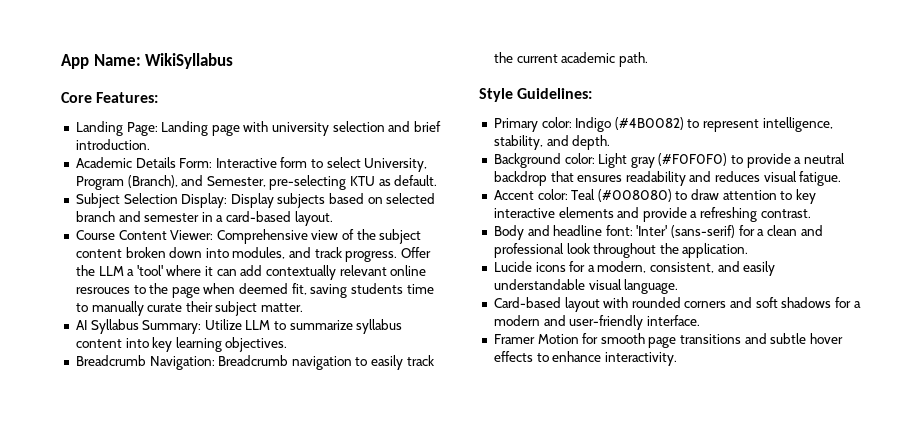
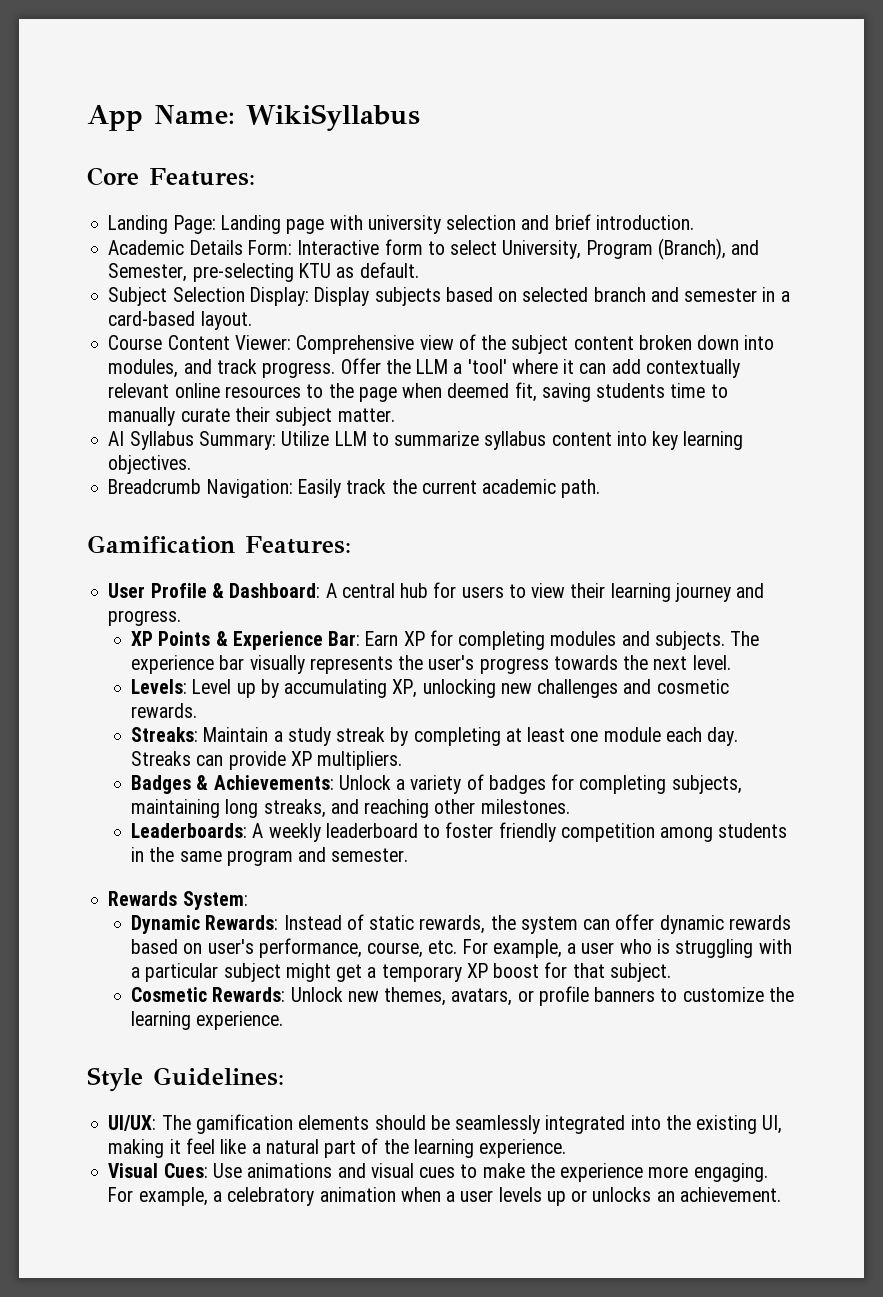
- Offer the LLM a 'tool' where it can add contextually relevant online resrouces to the page when deemed fit, saving students time to manually curate their subject matter.
+ Offer the LLM a 'tool' where it can add contextually relevant online resources to the page when deemed fit, saving students time to manually curate their subject matter.
- Breadcrumb Navigation: Breadcrumb navigation to easily track the current academic path.
+ Breadcrumb Navigation: Easily track the current academic path.
+ Gamification Features:
+ User Profile & Dashboard: A central hub for users to view their learning journey and progress.
+ XP Points & Experience Bar: Earn XP for completing modules and subjects. The experience bar visually represents the user's progress towards the next level.
+ Levels: Level up by accumulating XP, unlocking new challenges and cosmetic rewards.
+ Streaks: Maintain a study streak by completing at least one module each day. Streaks can provide XP multipliers.
+ Badges & Achievements: Unlock a variety of badges for completing subjects, maintaining long streaks, and reaching other milestones.
+ Leaderboards: A weekly leaderboard to foster friendly competition among students in the same program and semester.
+ Rewards System:
+ Dynamic Rewards: Instead of static rewards, the system can offer dynamic rewards based on user's performance, course, etc. For example, a user who is struggling with a particular subject might get a temporary XP boost for that subject.
+ Cosmetic Rewards: Unlock new themes, avatars, or profile banners to customize the learning experience.
  Style Guidelines:
- Primary color: Indigo (#4B0082) to represent intelligence, stability, and depth.
- Background color: Light gray (#F0F0F0) to provide a neutral backdrop that ensures readability and reduces visual fatigue.
- Accent color: Teal (#008080) to draw attention to key interactive elements and provide a refreshing contrast.
- Body and headline font: 'Inter' (sans-serif) for a clean and professional look throughout the application.
- Lucide icons for a modern, consistent, and easily understandable visual language.
- Card-based layout with rounded corners and soft shadows for a modern and user-friendly interface.
- Framer Motion for smooth page transitions and subtle hover effects to enhance interactivity.
+ UI/UX: The gamification elements should be seamlessly integrated into the existing UI, making it feel like a natural part of the learning experience.
+ Visual Cues: Use animations and visual cues to make the experience more engaging. For example, a celebratory animation when a user levels up or unlocks an achievement.

